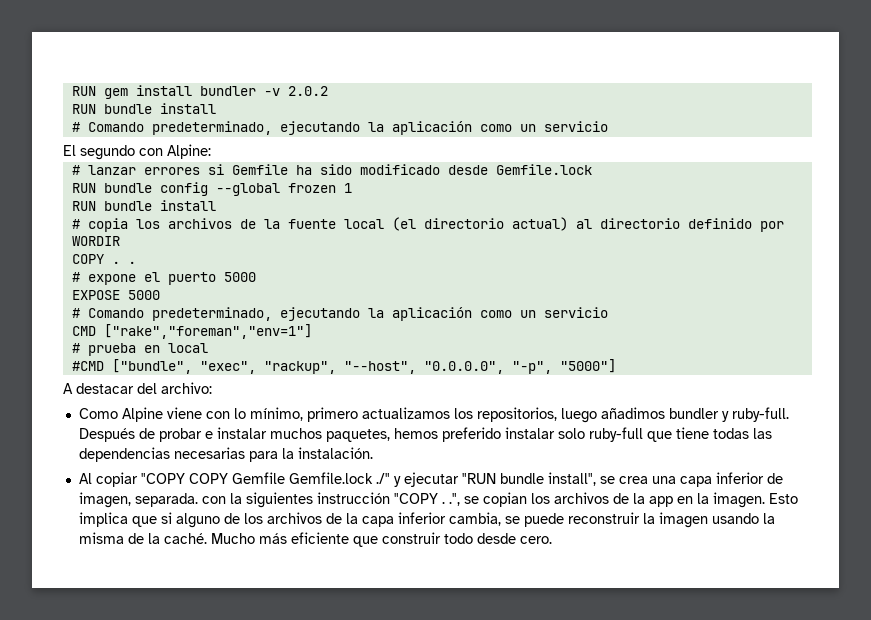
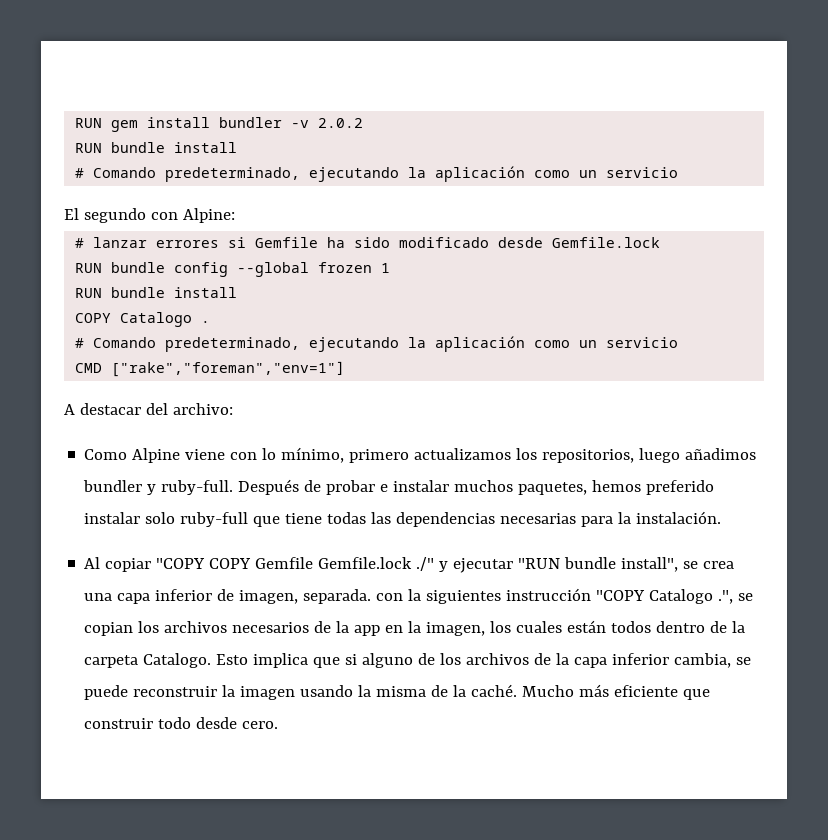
- # copia los archivos de la fuente local (el directorio actual) al directorio definido por WORDIR
- COPY . .
- # expone el puerto 5000
- EXPOSE 5000
+ COPY Catalogo .
- # prueba en local
- #CMD ["bundle", "exec", "rackup", "--host", "0.0.0.0", "-p", "5000"]
- Al copiar "COPY COPY Gemfile Gemfile.lock ./" y ejecutar "RUN bundle install", se crea una capa inferior de imagen, separada. con la siguientes instrucción "COPY . .", se copian los archivos de la app en la imagen.
+ Al copiar "COPY COPY Gemfile Gemfile.lock ./" y ejecutar "RUN bundle install", se crea una capa inferior de imagen, separada. con la siguientes instrucción "COPY Catalogo .", se copian los archivos necesarios de la app en la imagen, los cuales están todos dentro de la carpeta Catalogo.

